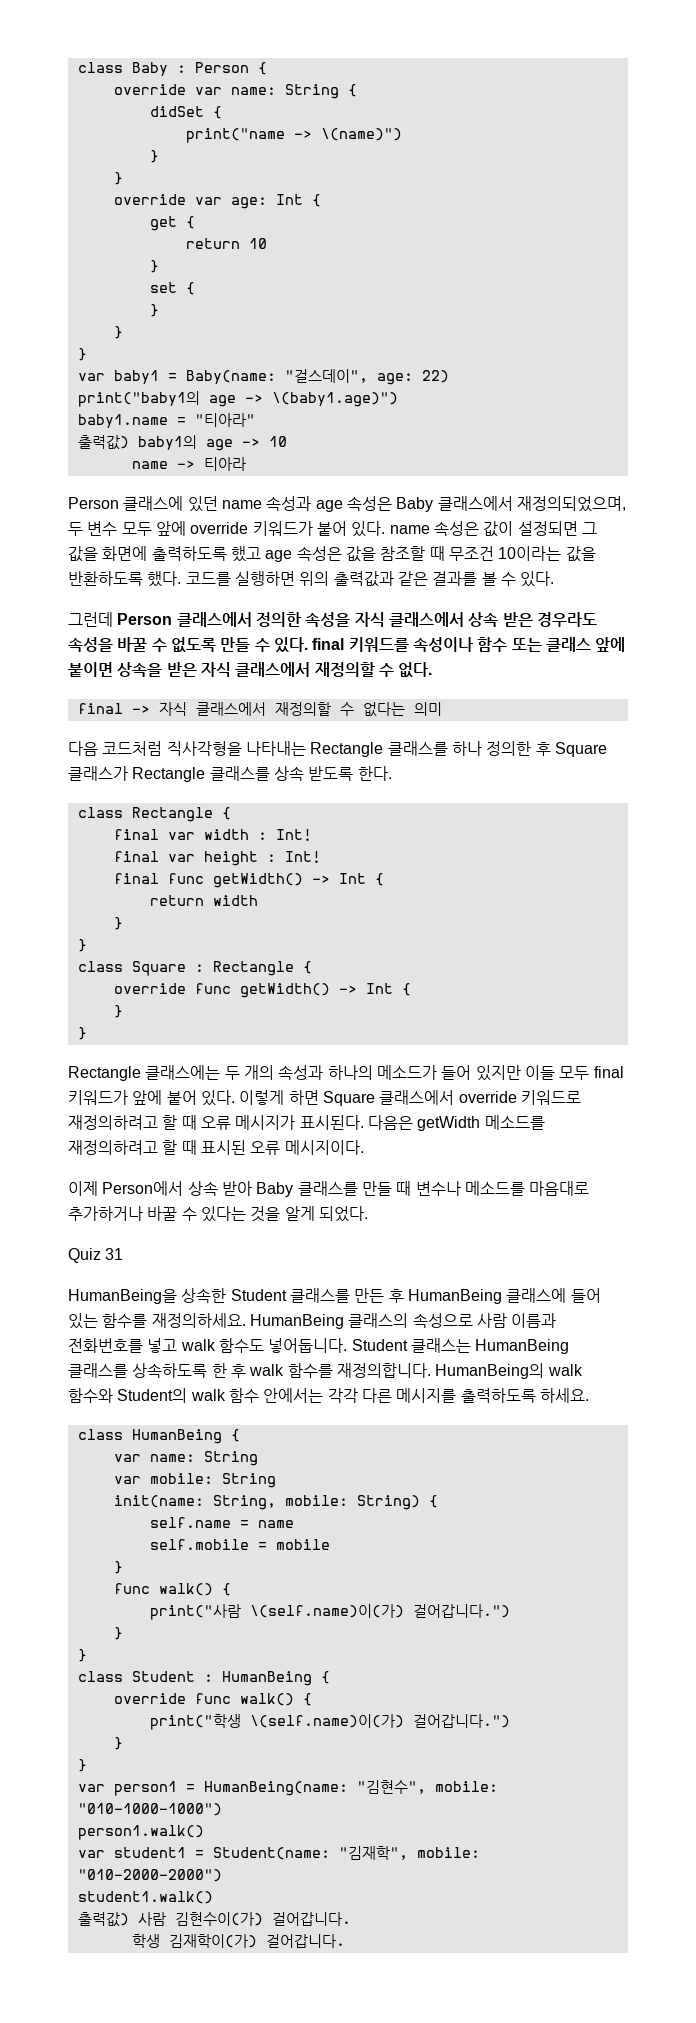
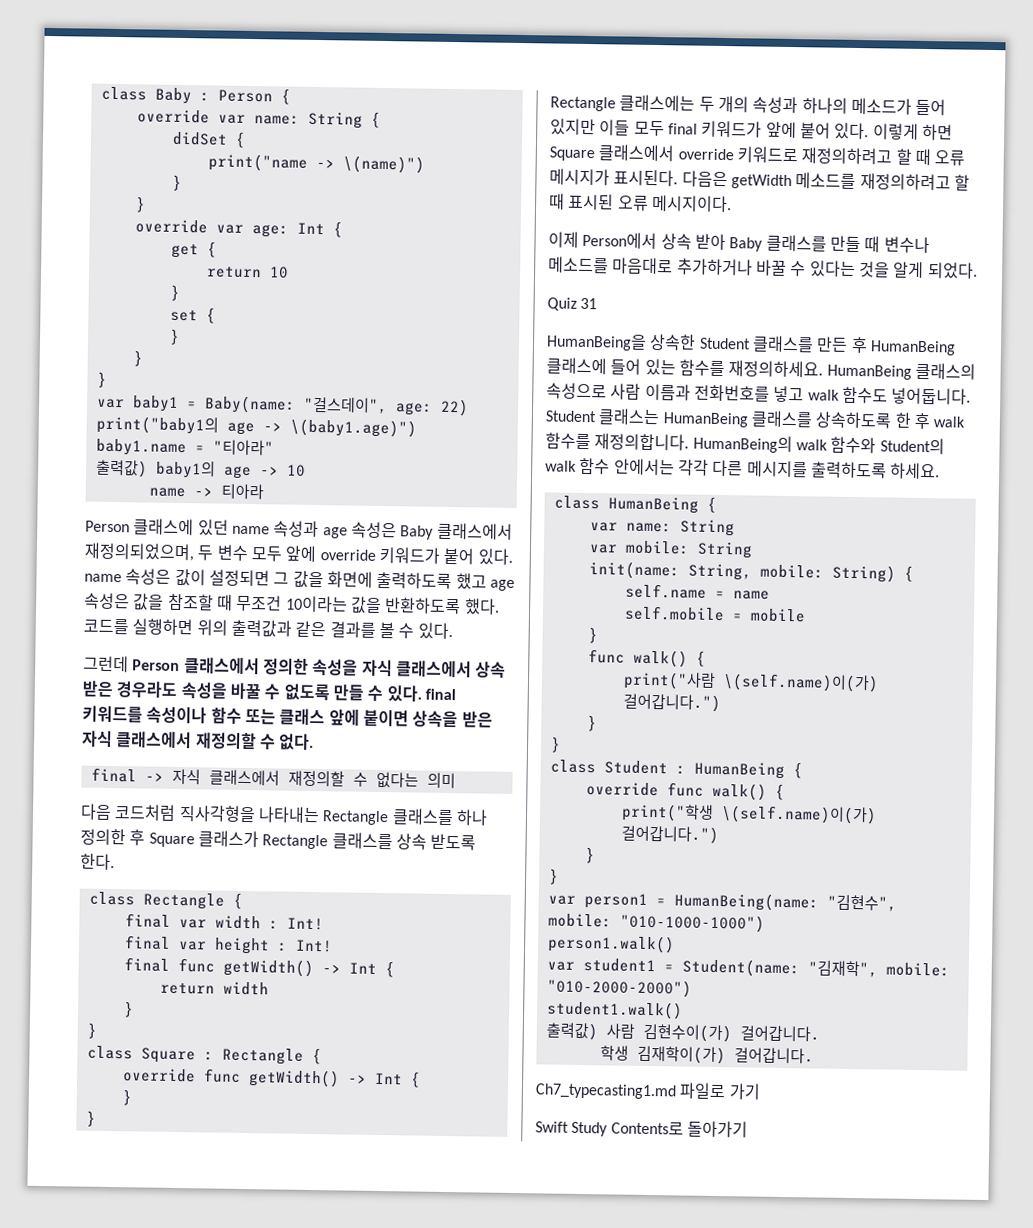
+ Ch7_typecasting1.md 파일로 가기
+ Swift Study Contents로 돌아가기

